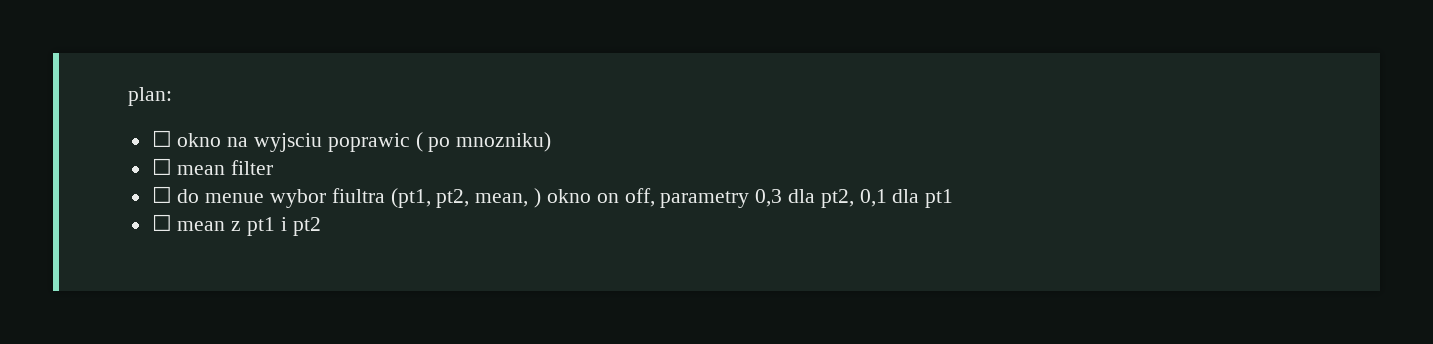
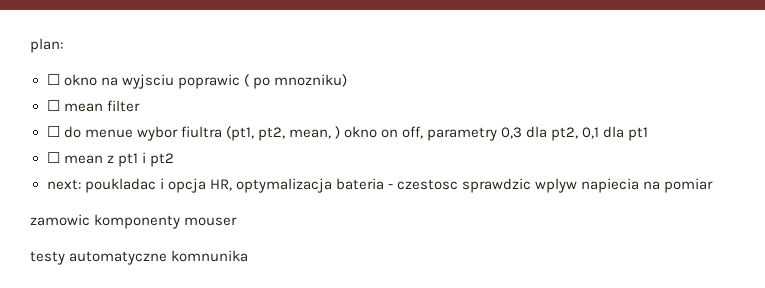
+ next: poukladac i opcja HR, optymalizacja bateria - czestosc sprawdzic wplyw napiecia na pomiar
+ zamowic komponenty mouser
+ testy automatyczne komnunika

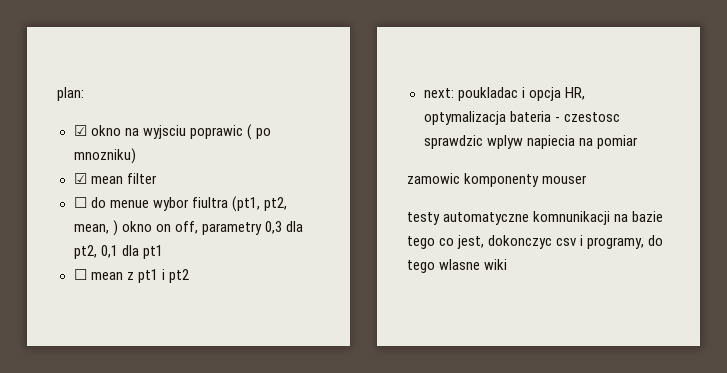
- ☐ okno na wyjsciu poprawic ( po mnozniku)
+ ☑ okno na wyjsciu poprawic ( po mnozniku)
- ☐ mean filter
+ ☑ mean filter
- testy automatyczne komnunika
+ testy automatyczne komnunikacji na bazie tego co jest, dokonczyc csv i programy, do tego wlasne wiki

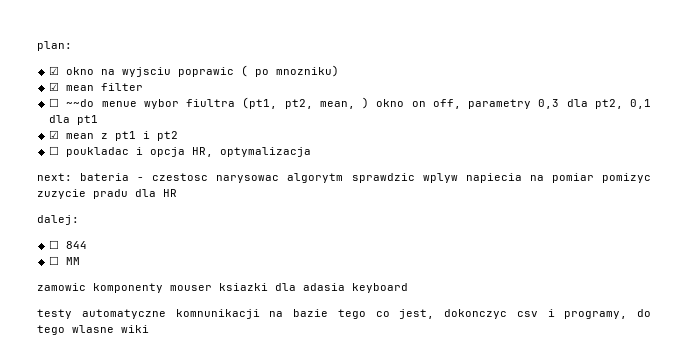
- ☐ do menue wybor fiultra (pt1, pt2, mean, ) okno on off, parametry 0,3 dla pt2, 0,1 dla pt1
+ ☐ ~~do menue wybor fiultra (pt1, pt2, mean, ) okno on off, parametry 0,3 dla pt2, 0,1 dla pt1
- ☐ mean z pt1 i pt2
+ ☑ mean z pt1 i pt2
- next: poukladac i opcja HR, optymalizacja bateria - czestosc sprawdzic wplyw napiecia na pomiar
+ ☐ poukladac i opcja HR, optymalizacja
+ next: bateria - czestosc narysowac algorytm sprawdzic wplyw napiecia na pomiar pomizyc zuzycie pradu dla HR
+ dalej:
+ ☐ 844
+ ☐ MM
- zamowic komponenty mouser
+ zamowic komponenty mouser ksiazki dla adasia keyboard

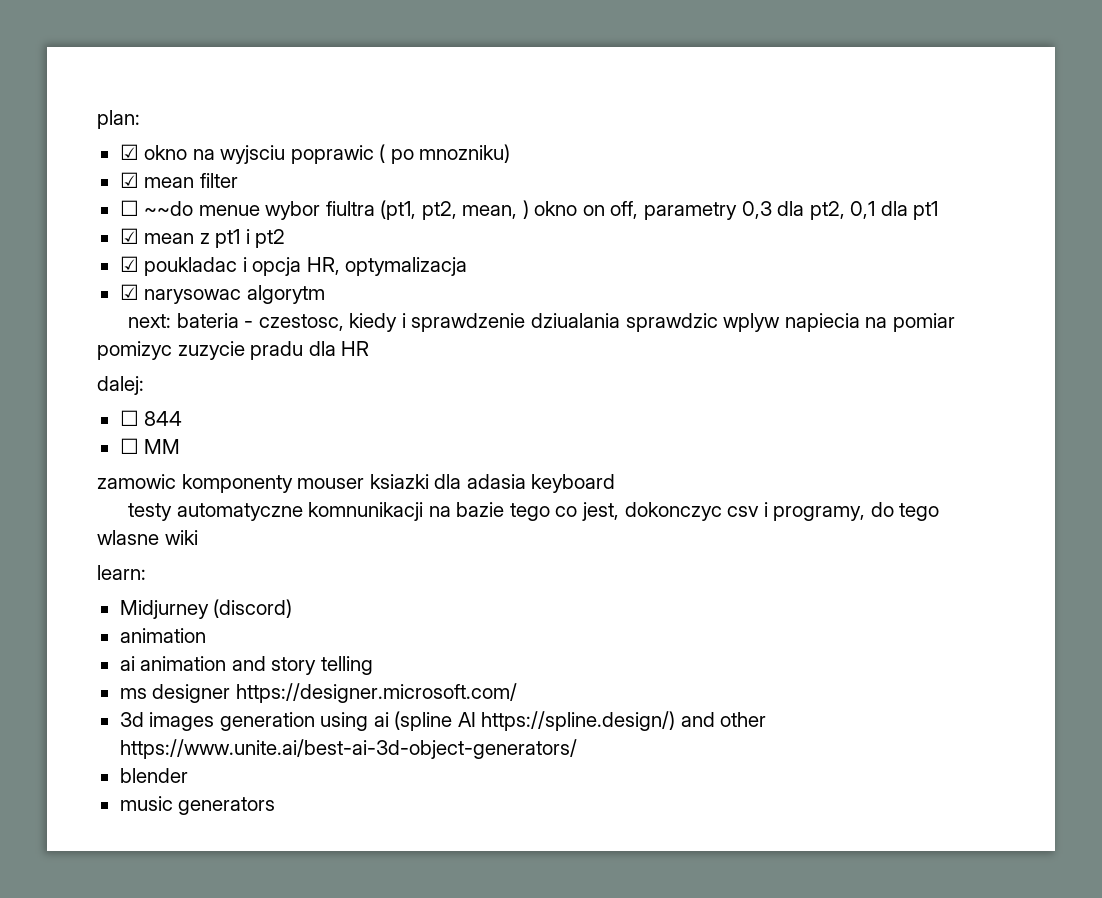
- ☐ poukladac i opcja HR, optymalizacja
+ ☑ poukladac i opcja HR, optymalizacja
+ ☑ narysowac algorytm
- next: bateria - czestosc narysowac algorytm sprawdzic wplyw napiecia na pomiar pomizyc zuzycie pradu dla HR
+ next: bateria - czestosc, kiedy i sprawdzenie dziualania sprawdzic wplyw napiecia na pomiar pomizyc zuzycie pradu dla HR
+ learn:
+ Midjurney (discord)
+ animation
+ ai animation and story telling
+ ms designer https://designer.microsoft.com/
+ 3d images generation using ai (spline AI https://spline.design/) and other https://www.unite.ai/best-ai-3d-object-generators/
+ blender
+ music generators

